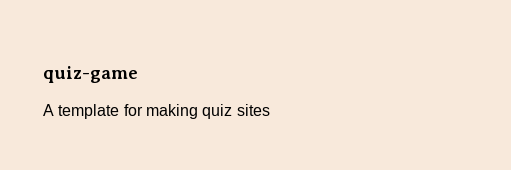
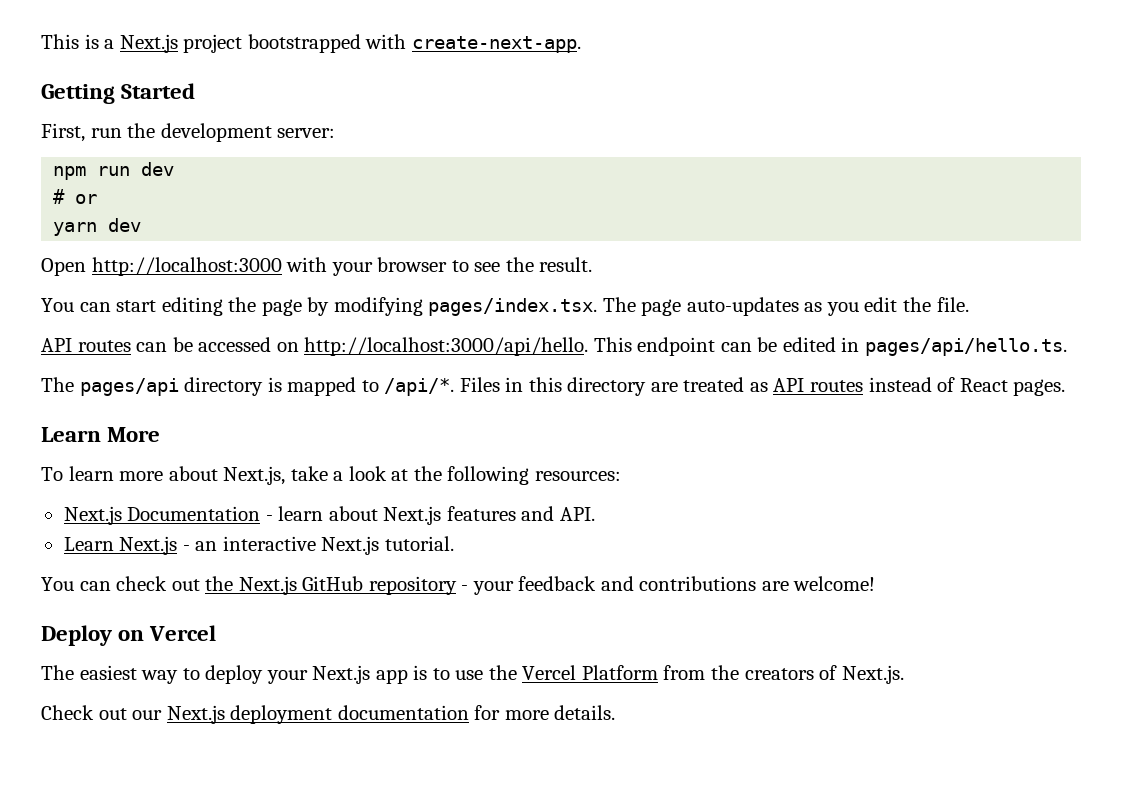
- quiz-game
- A template for making quiz sites
+ This is a Next.js project bootstrapped with create-next-app.
+ Getting Started
+ First, run the development server:
+ npm run dev
+ # or
+ yarn dev
+ Open http://localhost:3000 with your browser to see the result.
+ You can start editing the page by modifying pages/index.tsx. The page auto-updates as you edit the file.
+ API routes can be accessed on http://localhost:3000/api/hello. This endpoint can be edited in pages/api/hello.ts.
+ The pages/api directory is mapped to /api/*. Files in this directory are treated as API routes instead of React pages.
+ Learn More
+ To learn more about Next.js, take a look at the following resources:
+ Next.js Documentation - learn about Next.js features and API.
+ Learn Next.js - an interactive Next.js tutorial.
+ You can check out the Next.js GitHub repository - your feedback and contributions are welcome!
+ Deploy on Vercel
+ The easiest way to deploy your Next.js app is to use the Vercel Platform from the creators of Next.js.
+ Check out our Next.js deployment documentation for more details.

